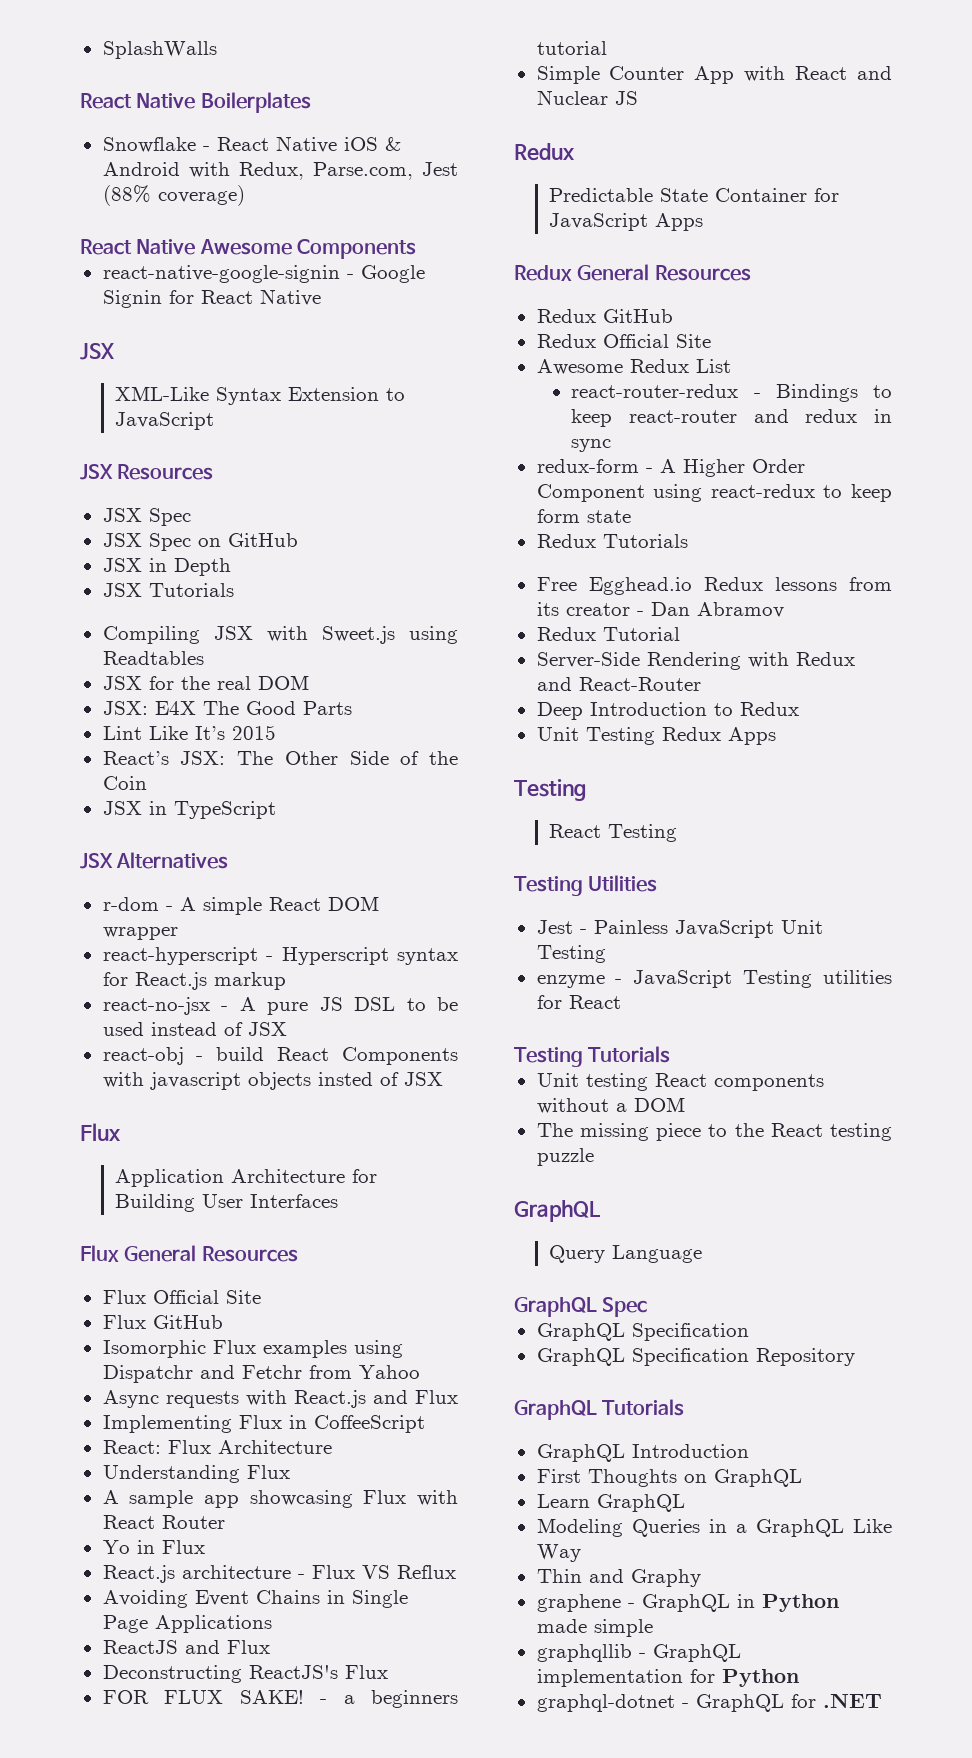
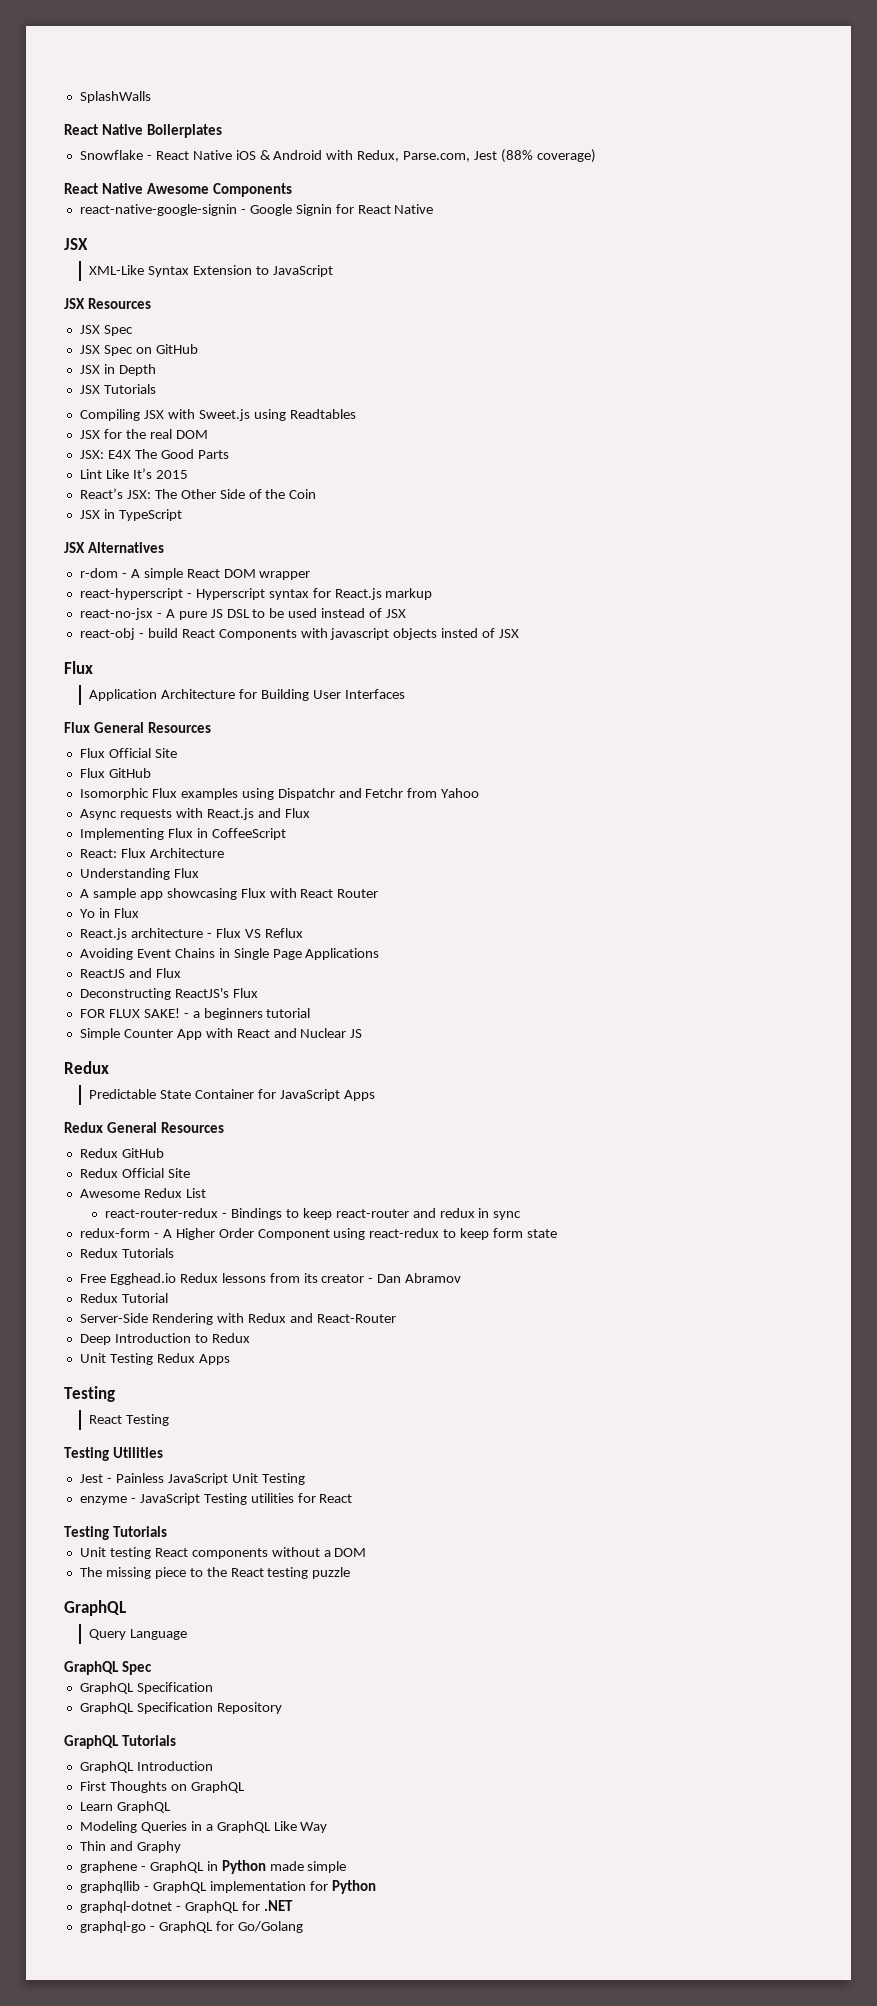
+ graphql-go - GraphQL for Go/Golang

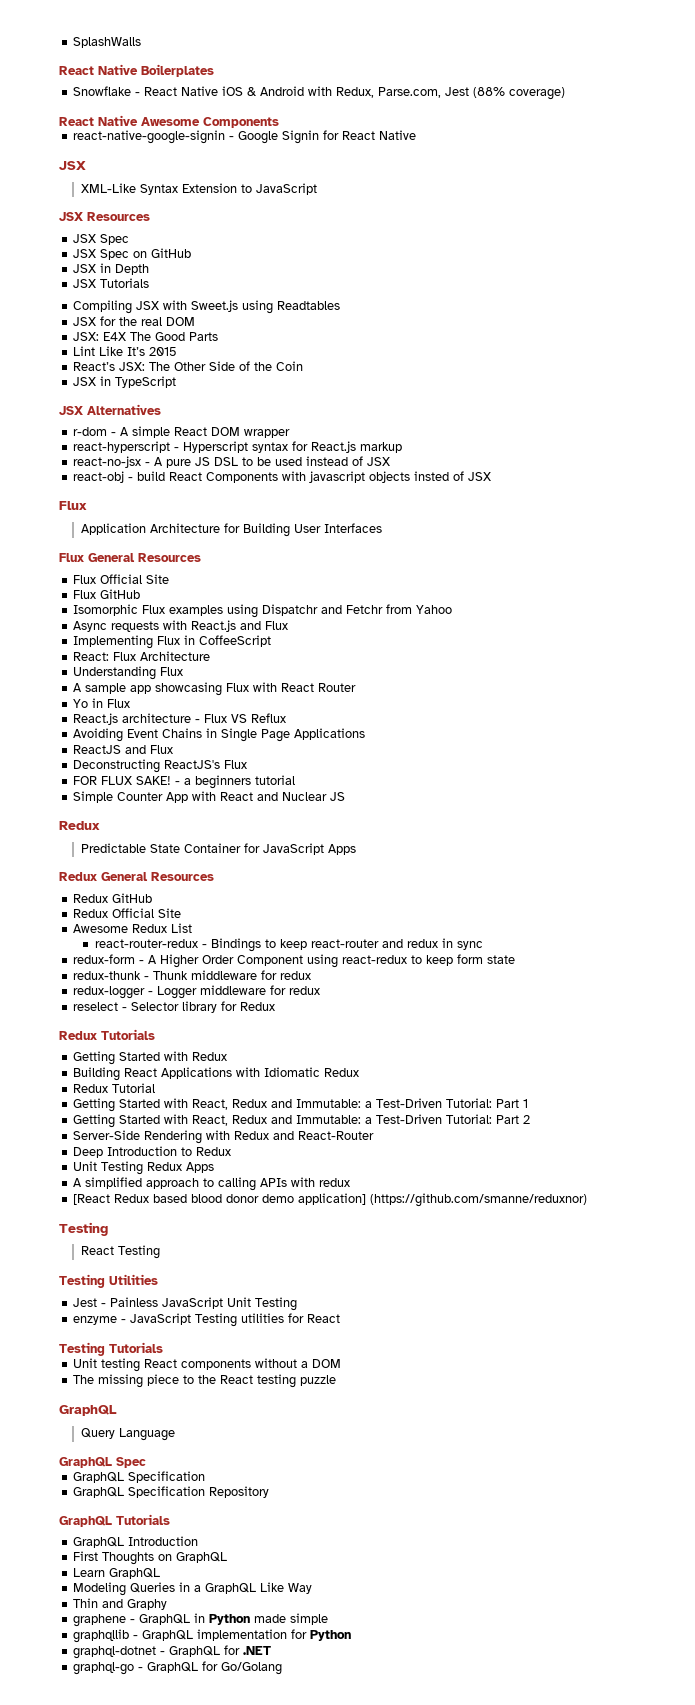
+ redux-thunk - Thunk middleware for redux
+ redux-logger - Logger middleware for redux
+ reselect - Selector library for Redux
  Redux Tutorials
- Free Egghead.io Redux lessons from its creator - Dan Abramov
+ Getting Started with Redux
+ Building React Applications with Idiomatic Redux
  Redux Tutorial
+ Getting Started with React, Redux and Immutable: a Test-Driven Tutorial: Part 1
+ Getting Started with React, Redux and Immutable: a Test-Driven Tutorial: Part 2
+ A simplified approach to calling APIs with redux
+ [React Redux based blood donor demo application] (https://github.com/smanne/reduxnor)

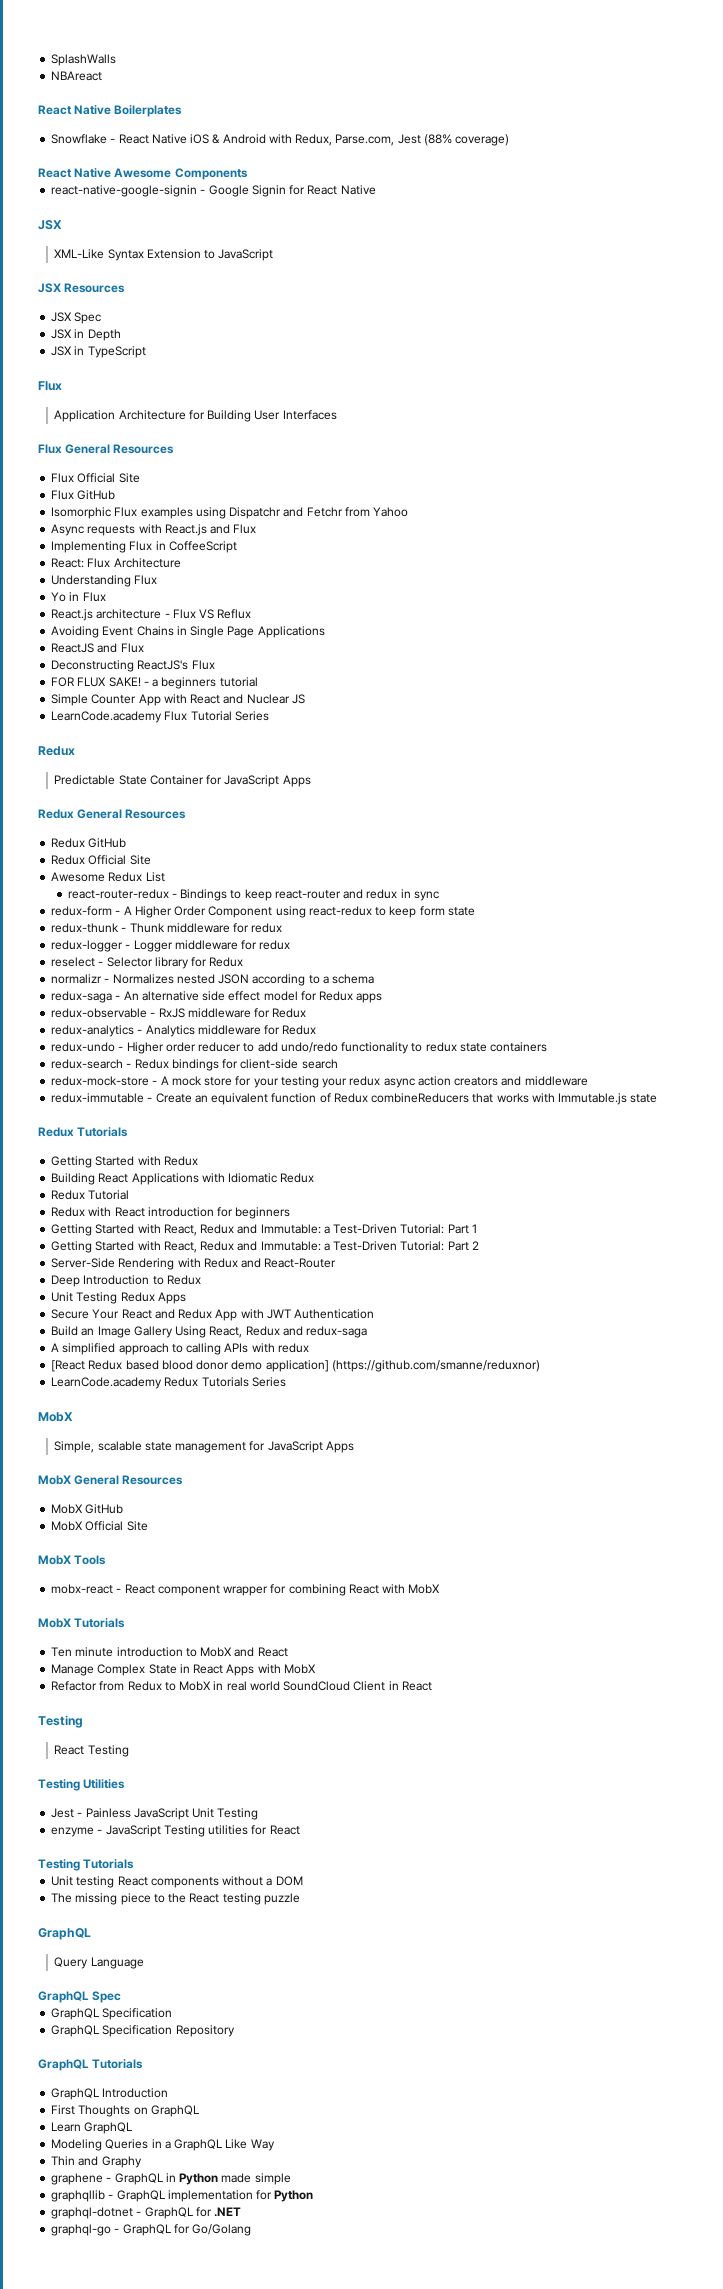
+ NBAreact
- JSX Spec on GitHub
- JSX Tutorials
- Compiling JSX with Sweet.js using Readtables
- JSX for the real DOM
- JSX: E4X The Good Parts
- Lint Like It’s 2015
- React’s JSX: The Other Side of the Coin
  JSX in TypeScript
- JSX Alternatives
- r-dom - A simple React DOM wrapper
- react-hyperscript - Hyperscript syntax for React.js markup
- react-no-jsx - A pure JS DSL to be used instead of JSX
- react-obj - build React Components with javascript objects insted of JSX
- A sample app showcasing Flux with React Router
+ LearnCode.academy Flux Tutorial Series
+ normalizr - Normalizes nested JSON according to a schema
+ redux-saga - An alternative side effect model for Redux apps
+ redux-observable - RxJS middleware for Redux
+ redux-analytics - Analytics middleware for Redux
+ redux-undo - Higher order reducer to add undo/redo functionality to redux state containers
+ redux-search - Redux bindings for client-side search
+ redux-mock-store - A mock store for your testing your redux async action creators and middleware
+ redux-immutable - Create an equivalent function of Redux combineReducers that works with Immutable.js state
+ Redux with React introduction for beginners
+ Secure Your React and Redux App with JWT Authentication
+ Build an Image Gallery Using React, Redux and redux-saga
+ LearnCode.academy Redux Tutorials Series
+ MobX
+ Simple, scalable state management for JavaScript Apps
+ MobX General Resources
+ MobX GitHub
+ MobX Official Site
+ MobX Tools
+ mobx-react - React component wrapper for combining React with MobX
+ MobX Tutorials
+ Ten minute introduction to MobX and React
+ Manage Complex State in React Apps with MobX
+ Refactor from Redux to MobX in real world SoundCloud Client in React

